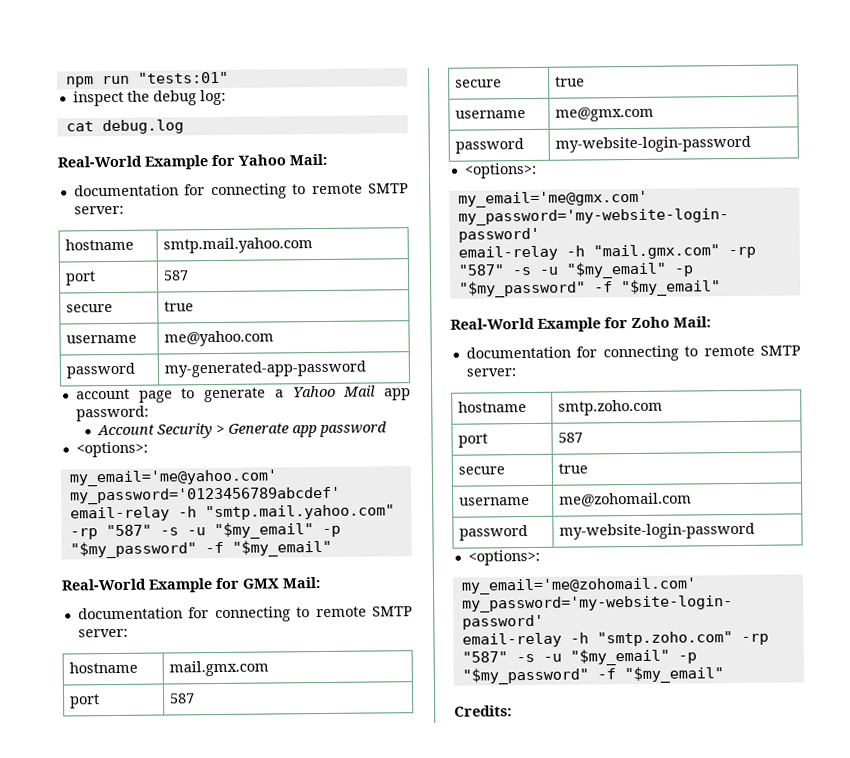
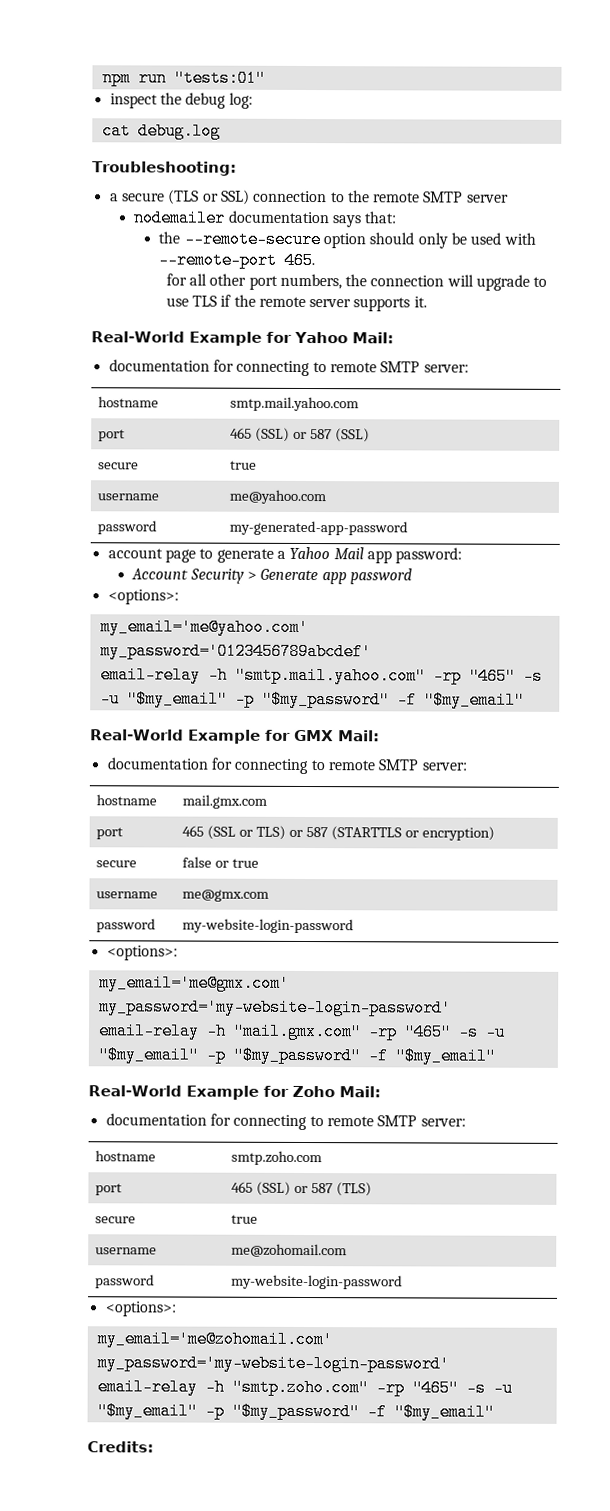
+ Troubleshooting:
+ a secure (TLS or SSL) connection to the remote SMTP server
+ nodemailer documentation says that:
+ the --remote-secure option should only be used with --remote-port 465.
+ for all other port numbers, the connection will upgrade to use TLS if the remote server supports it.
  hostname | smtp.mail.yahoo.com
- port | 587
+ port | 465 (SSL) or 587 (SSL)
- email-relay -h "smtp.mail.yahoo.com" -rp "587" -s -u "$my_email" -p "$my_password" -f "$my_email"
+ email-relay -h "smtp.mail.yahoo.com" -rp "465" -s -u "$my_email" -p "$my_password" -f "$my_email"
  hostname | mail.gmx.com
- port | 587
- secure | true
+ port | 465 (SSL or TLS) or 587 (STARTTLS or encryption)
+ secure | false or true
- email-relay -h "mail.gmx.com" -rp "587" -s -u "$my_email" -p "$my_password" -f "$my_email"
+ email-relay -h "mail.gmx.com" -rp "465" -s -u "$my_email" -p "$my_password" -f "$my_email"
  hostname | smtp.zoho.com
- port | 587
+ port | 465 (SSL) or 587 (TLS)
- email-relay -h "smtp.zoho.com" -rp "587" -s -u "$my_email" -p "$my_password" -f "$my_email"
+ email-relay -h "smtp.zoho.com" -rp "465" -s -u "$my_email" -p "$my_password" -f "$my_email"

